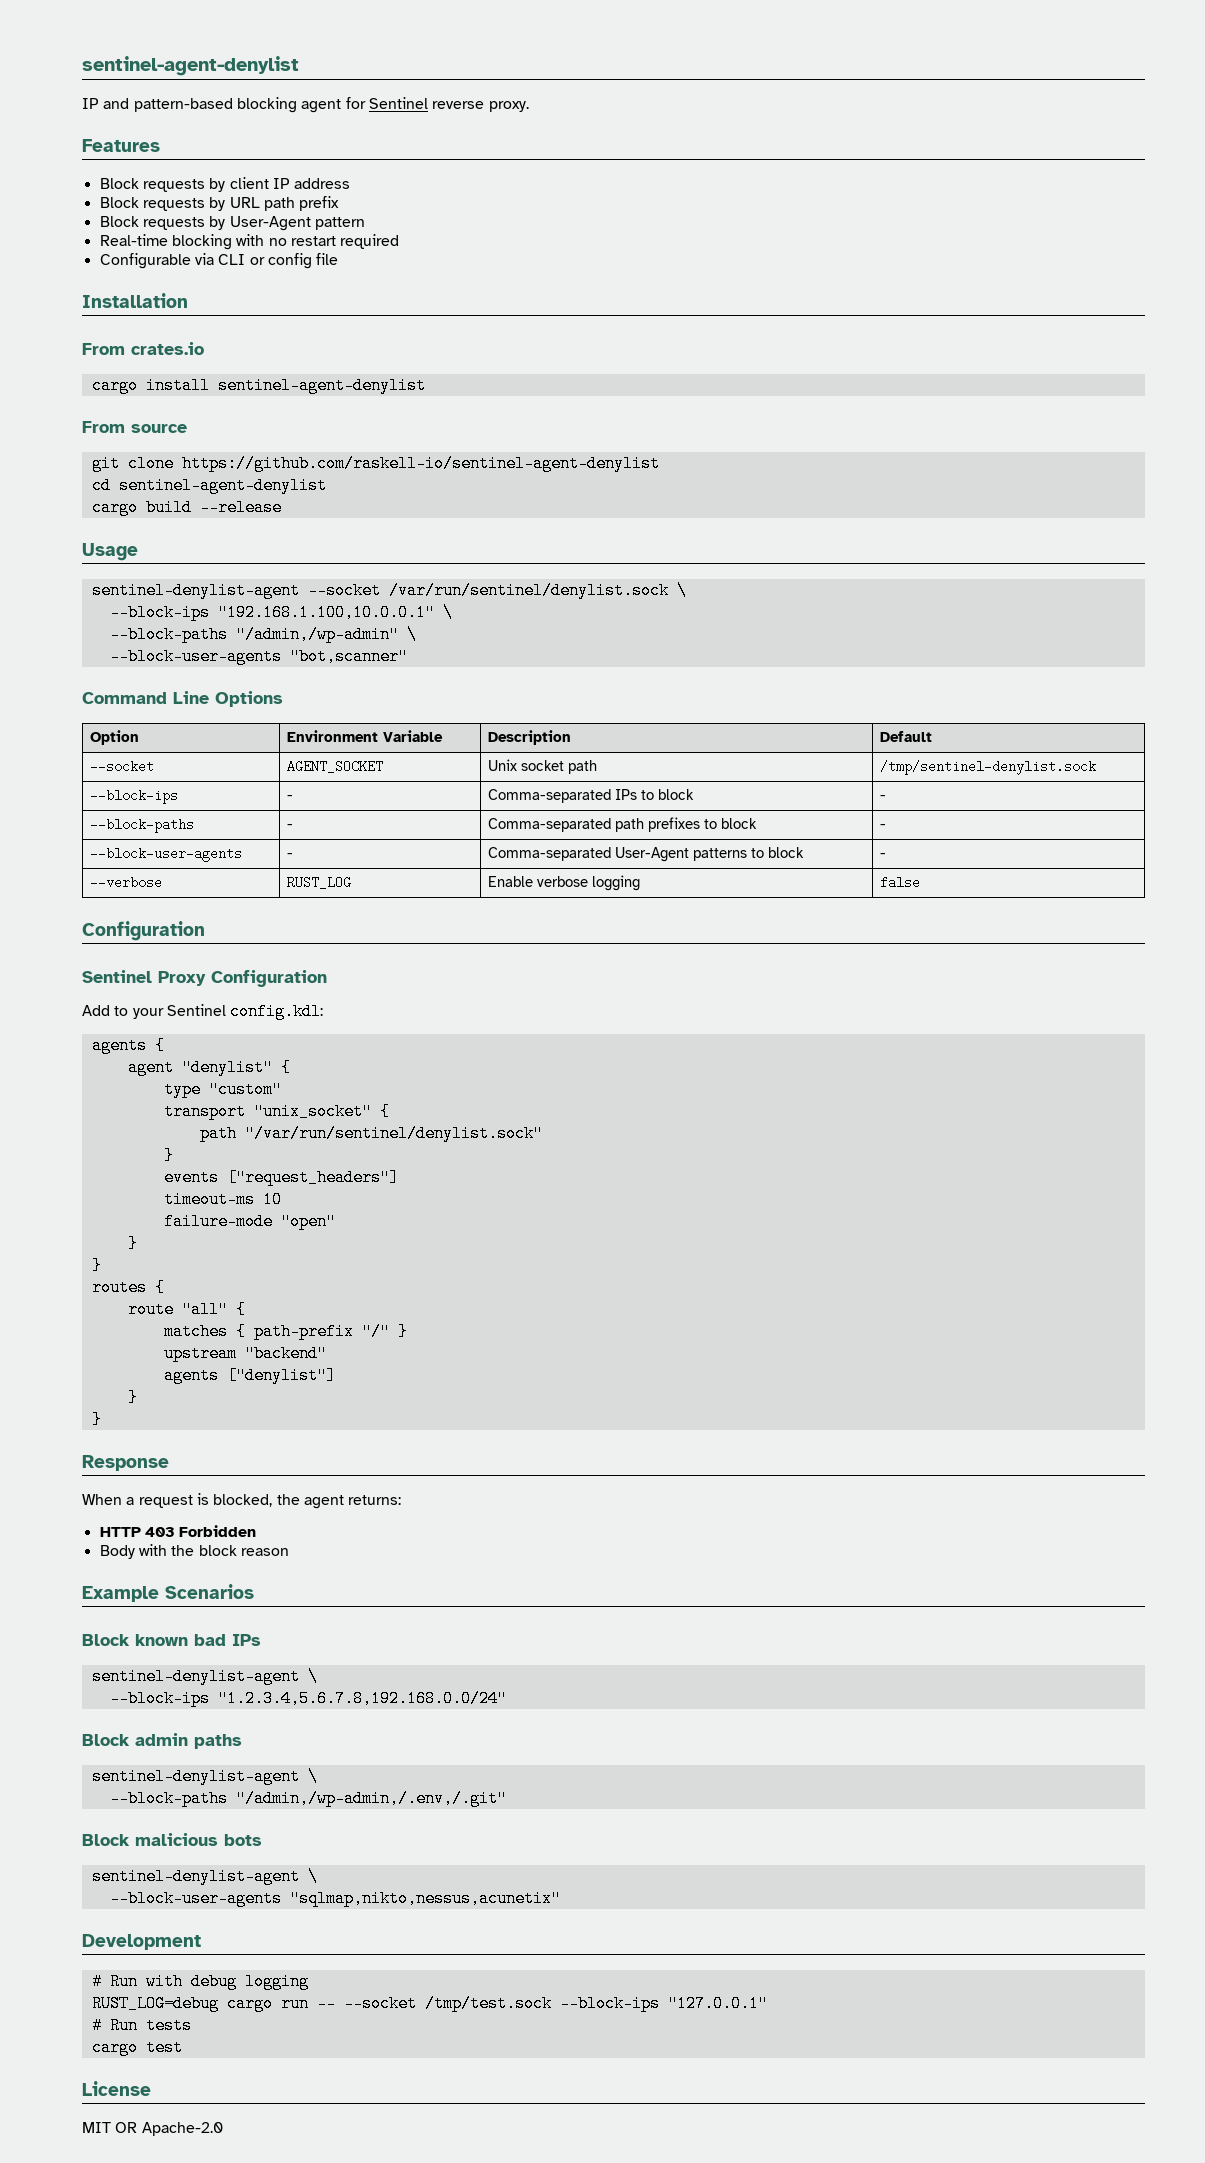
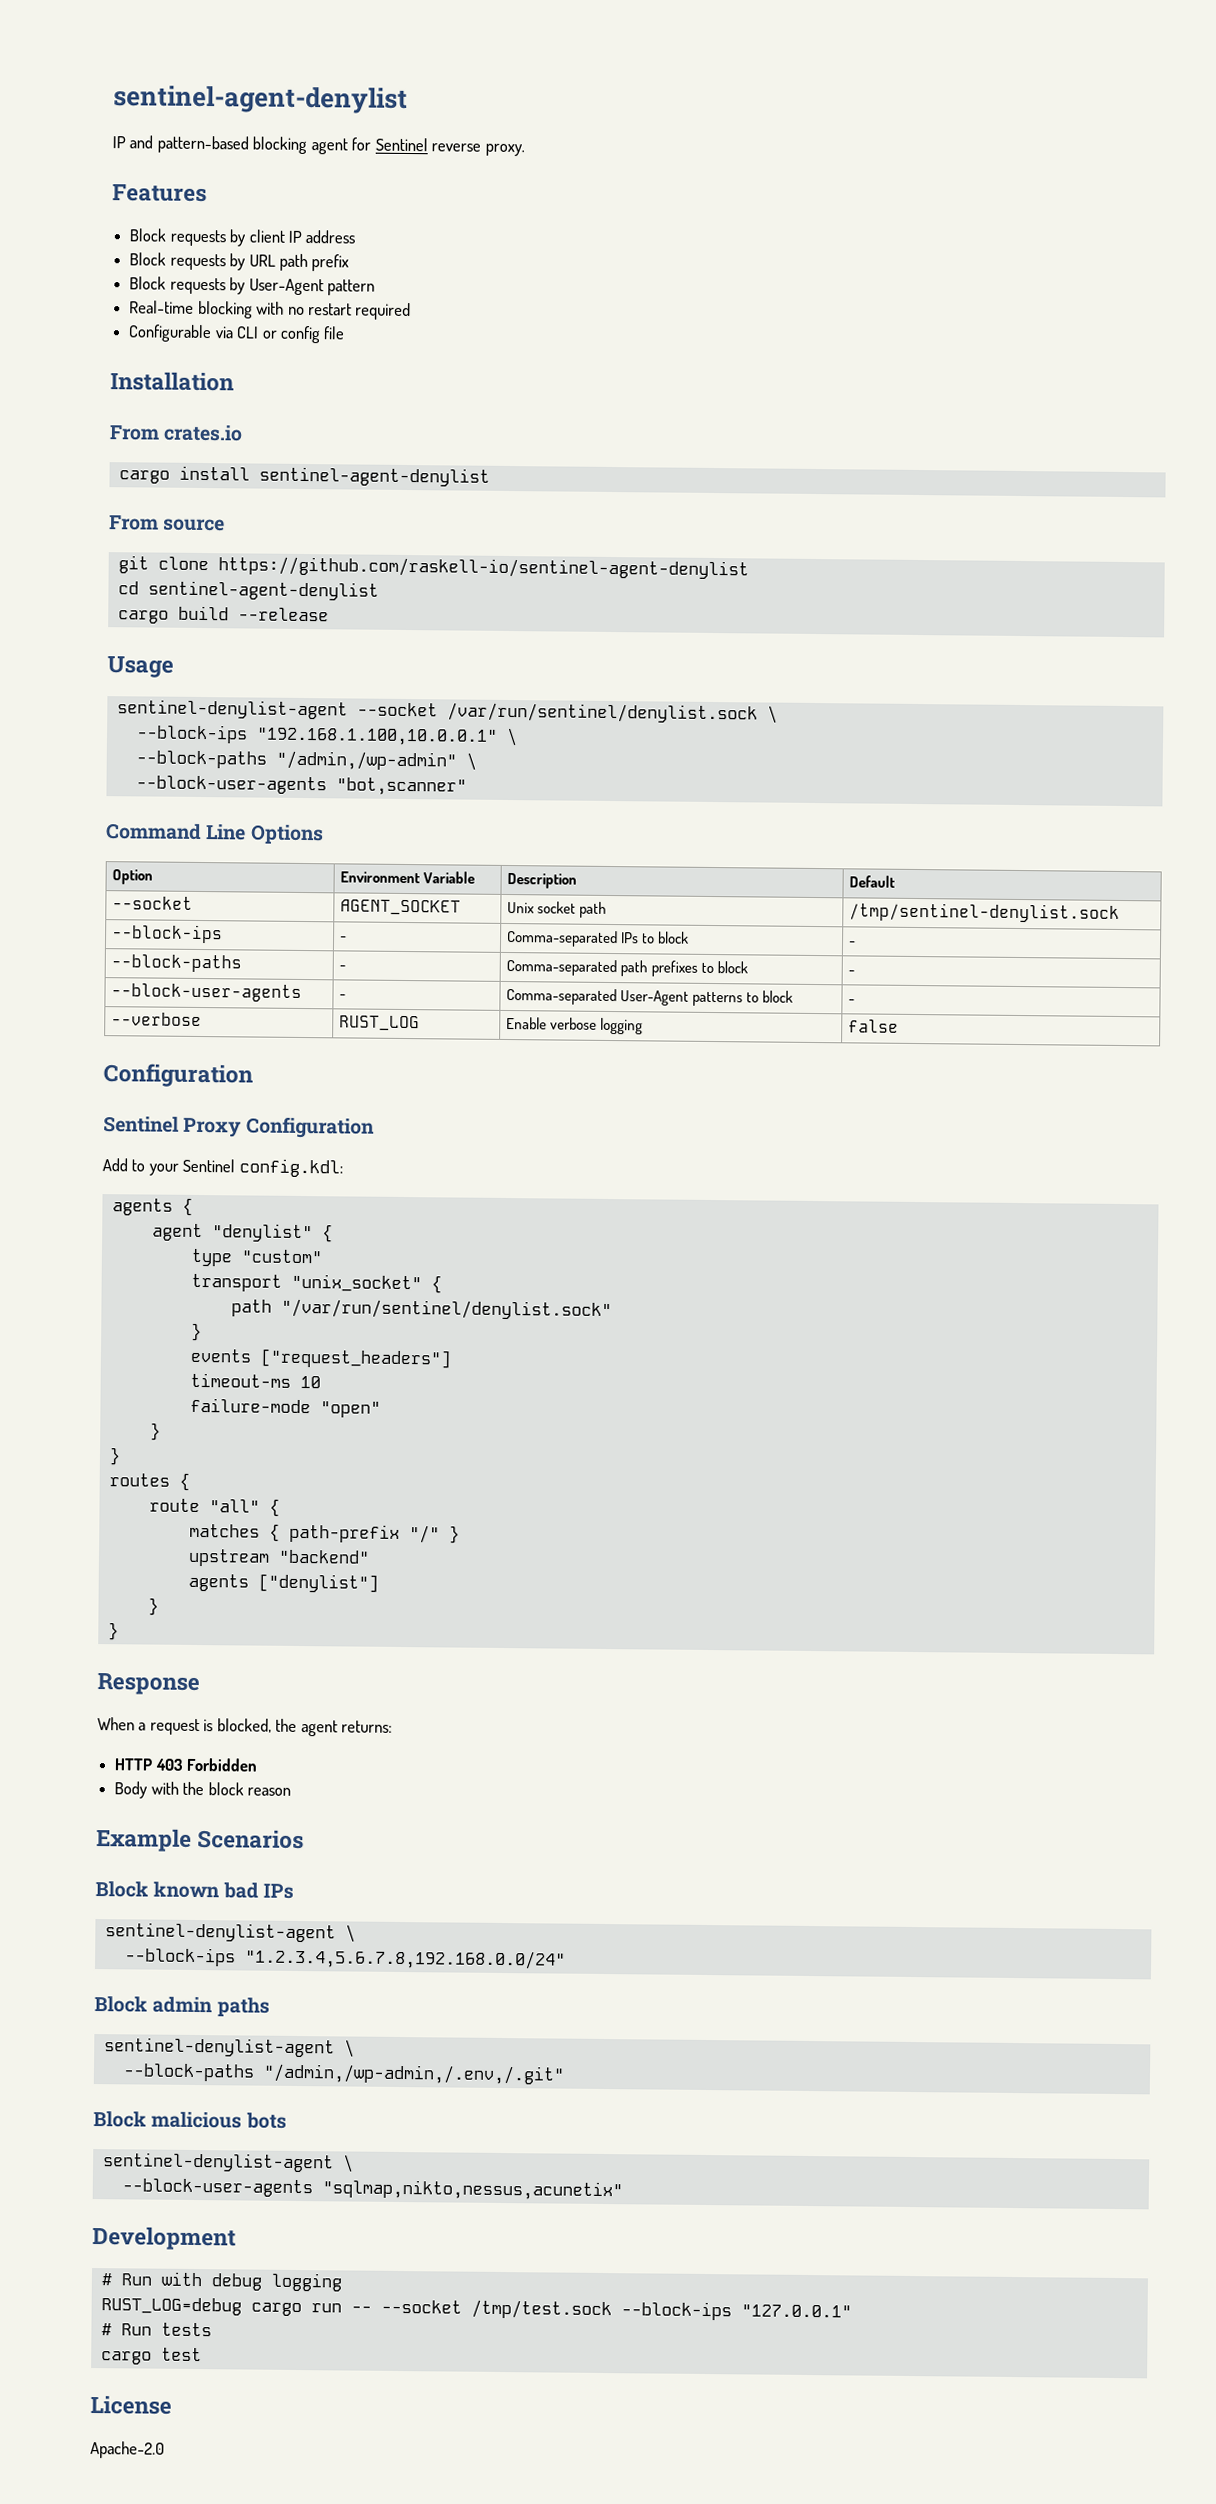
- MIT OR Apache-2.0
+ Apache-2.0

